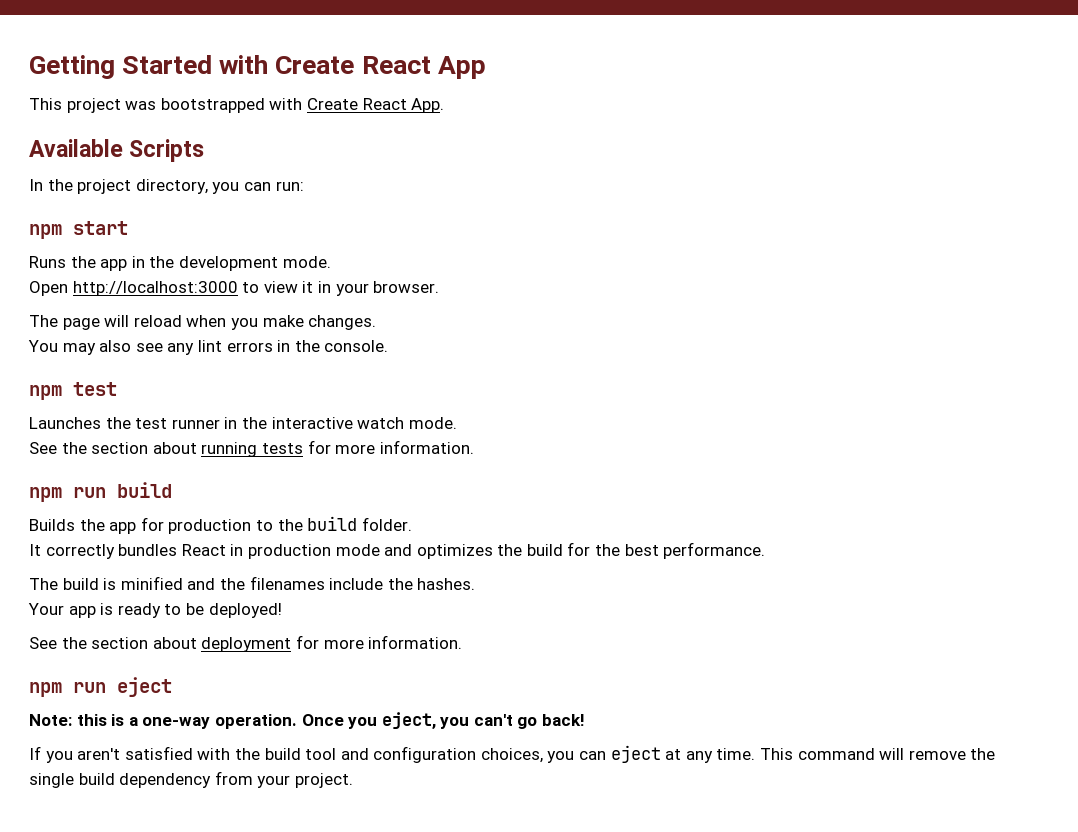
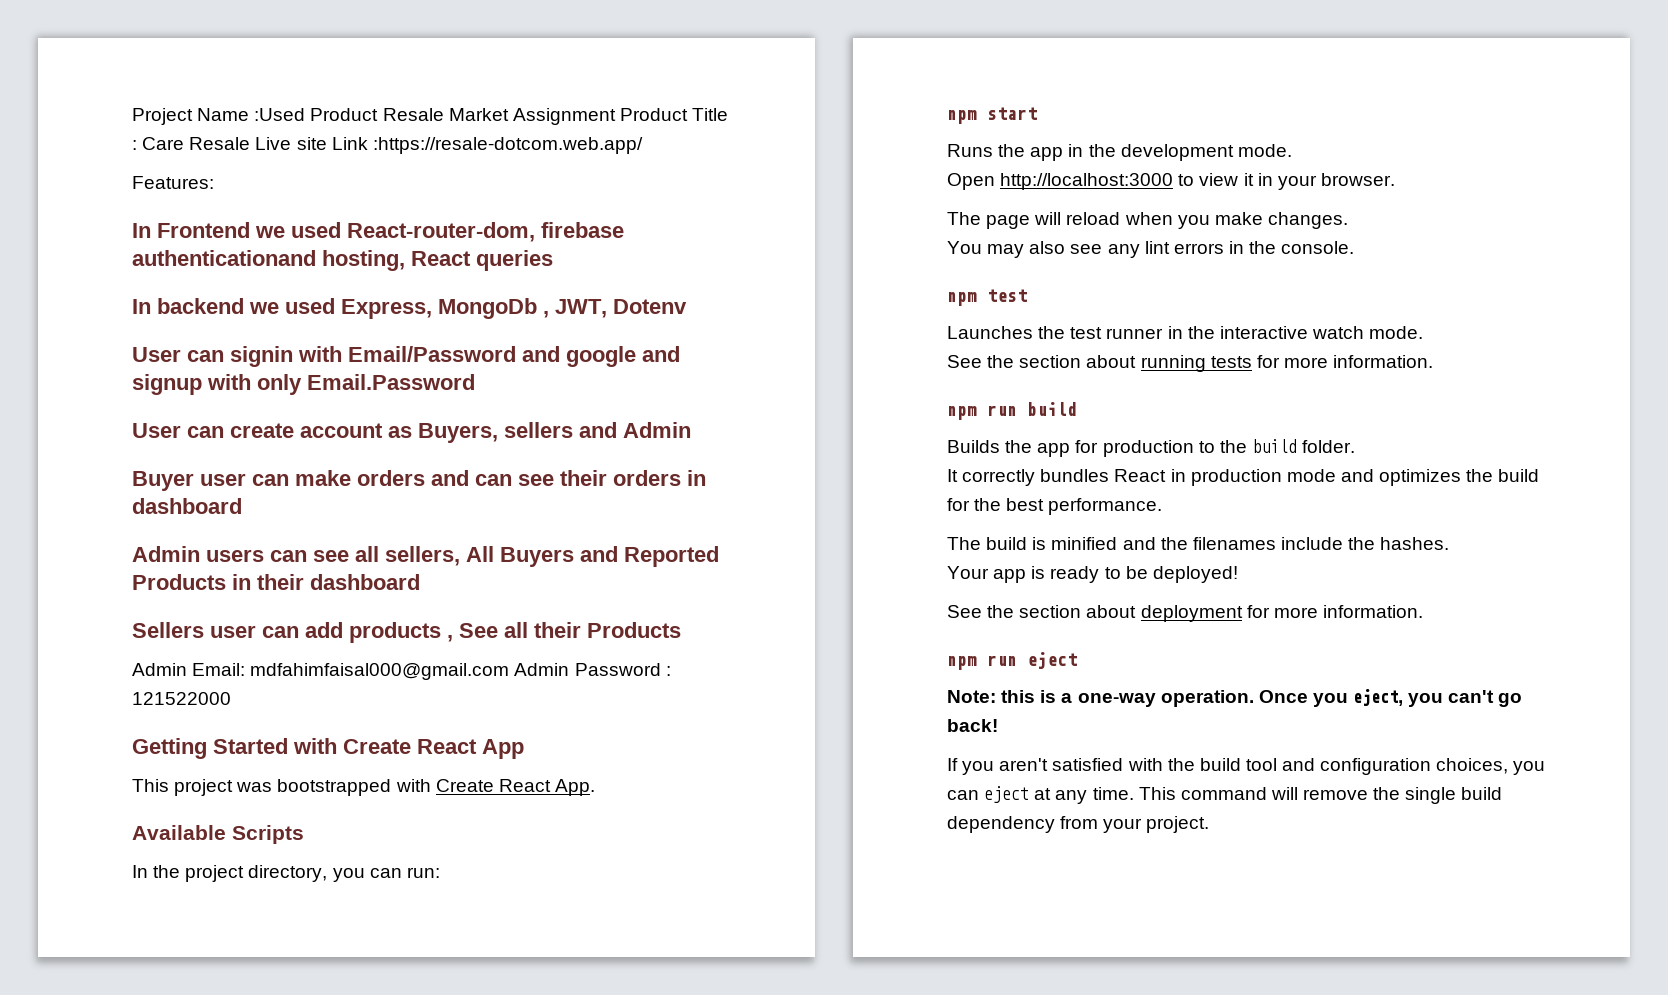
+ Project Name :Used Product Resale Market Assignment Product Title : Care Resale Live site Link :https://resale-dotcom.web.app/
+ Features:
+ In Frontend we used React-router-dom, firebase authenticationand hosting, React queries
+ In backend we used Express, MongoDb , JWT, Dotenv
+ User can signin with Email/Password and google and signup with only Email.Password
+ User can create account as Buyers, sellers and Admin
+ Buyer user can make orders and can see their orders in dashboard
+ Admin users can see all sellers, All Buyers and Reported Products in their dashboard
+ Sellers user can add products , See all their Products
+ Admin Email: mdfahimfaisal000@gmail.com Admin Password : 121522000

